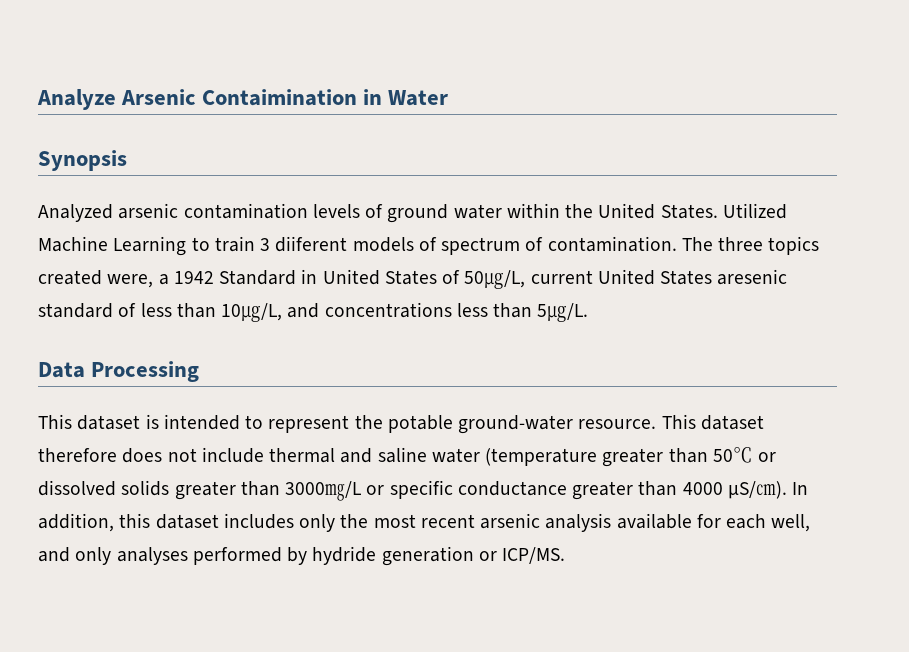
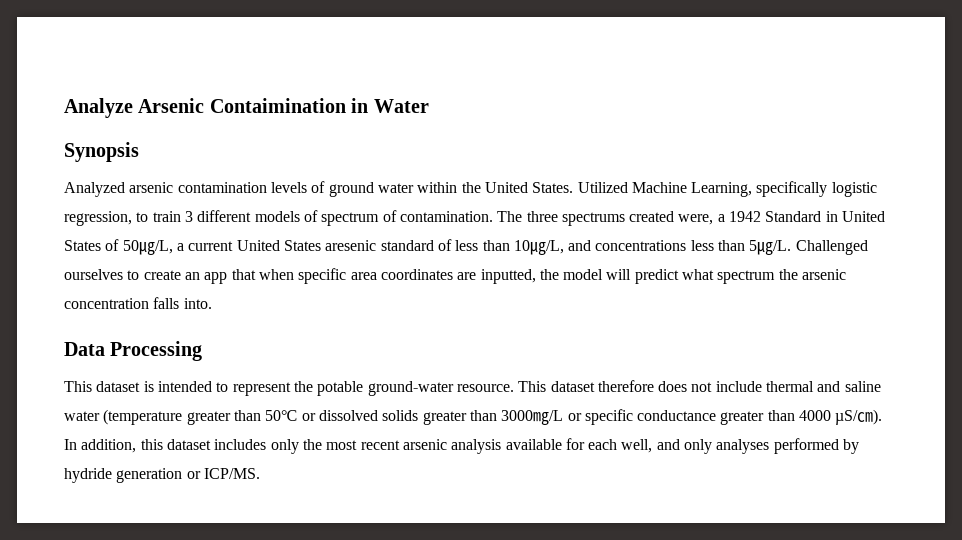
- Utilized Machine Learning to train 3 diiferent models of spectrum of contamination.
+ Utilized Machine Learning, specifically logistic regression, to train 3 different models of spectrum of contamination.
- The three topics created were, a 1942 Standard in United States of 50㎍/L, current United States aresenic standard of less than 10㎍/L, and concentrations less than 5㎍/L.
+ The three spectrums created were, a 1942 Standard in United States of 50㎍/L, a current United States aresenic standard of less than 10㎍/L, and concentrations less than 5㎍/L. Challenged ourselves to create an app that when specific area coordinates are inputted, the model will predict what spectrum the arsenic concentration falls into.

